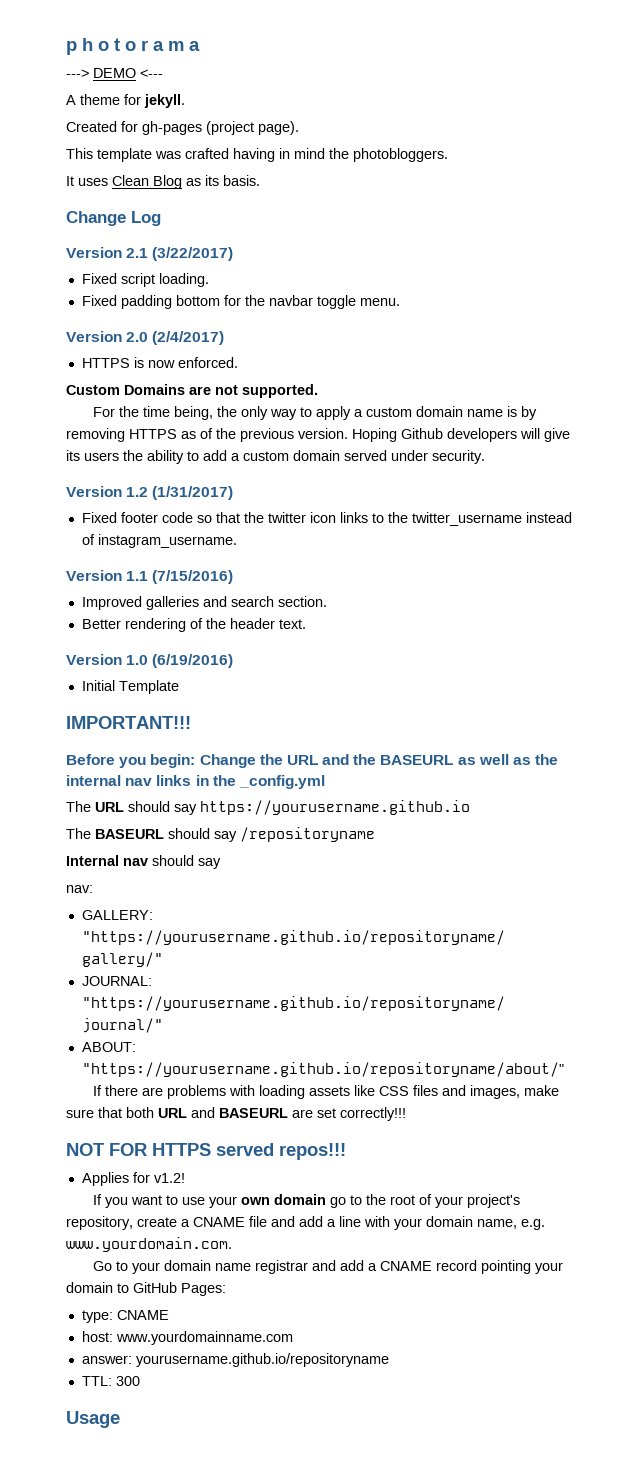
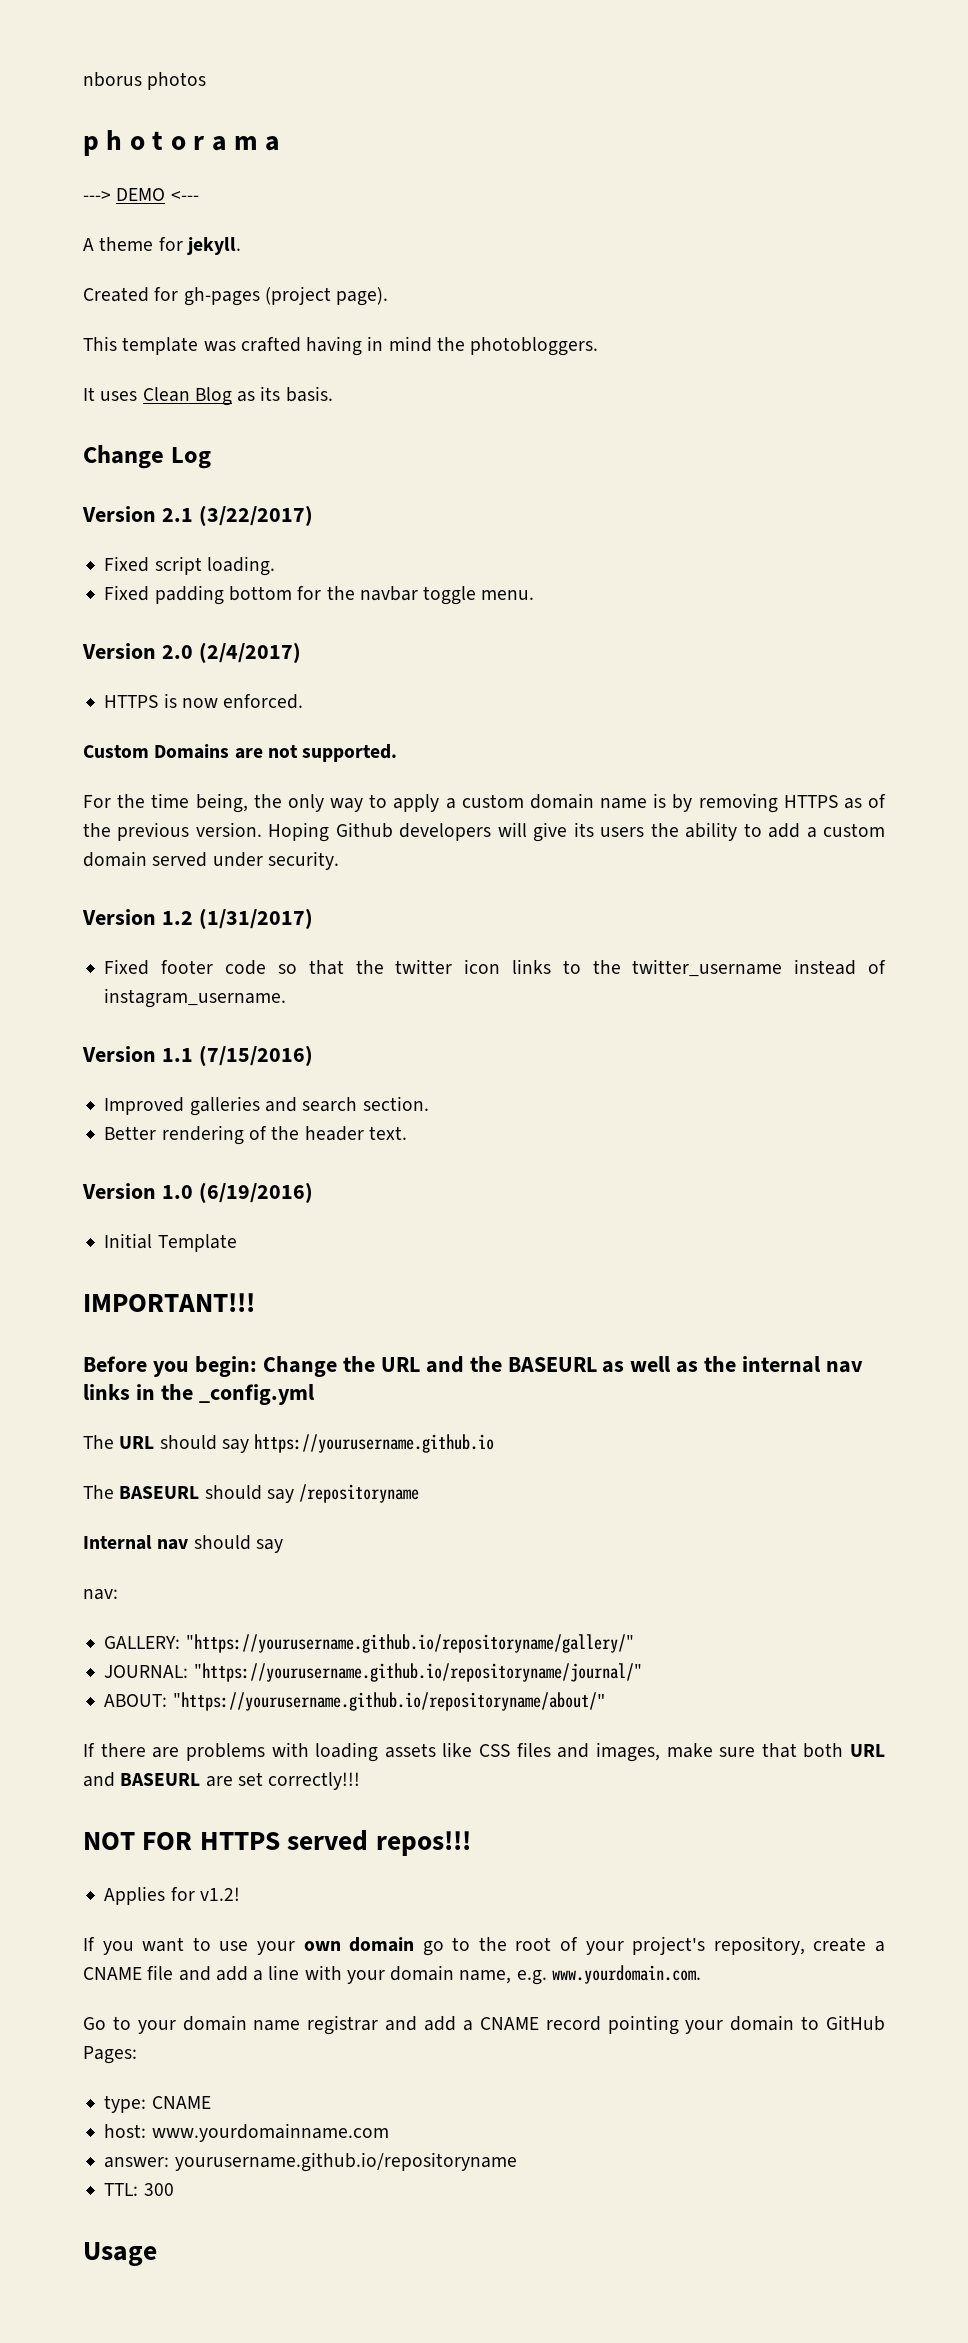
+ nborus photos

